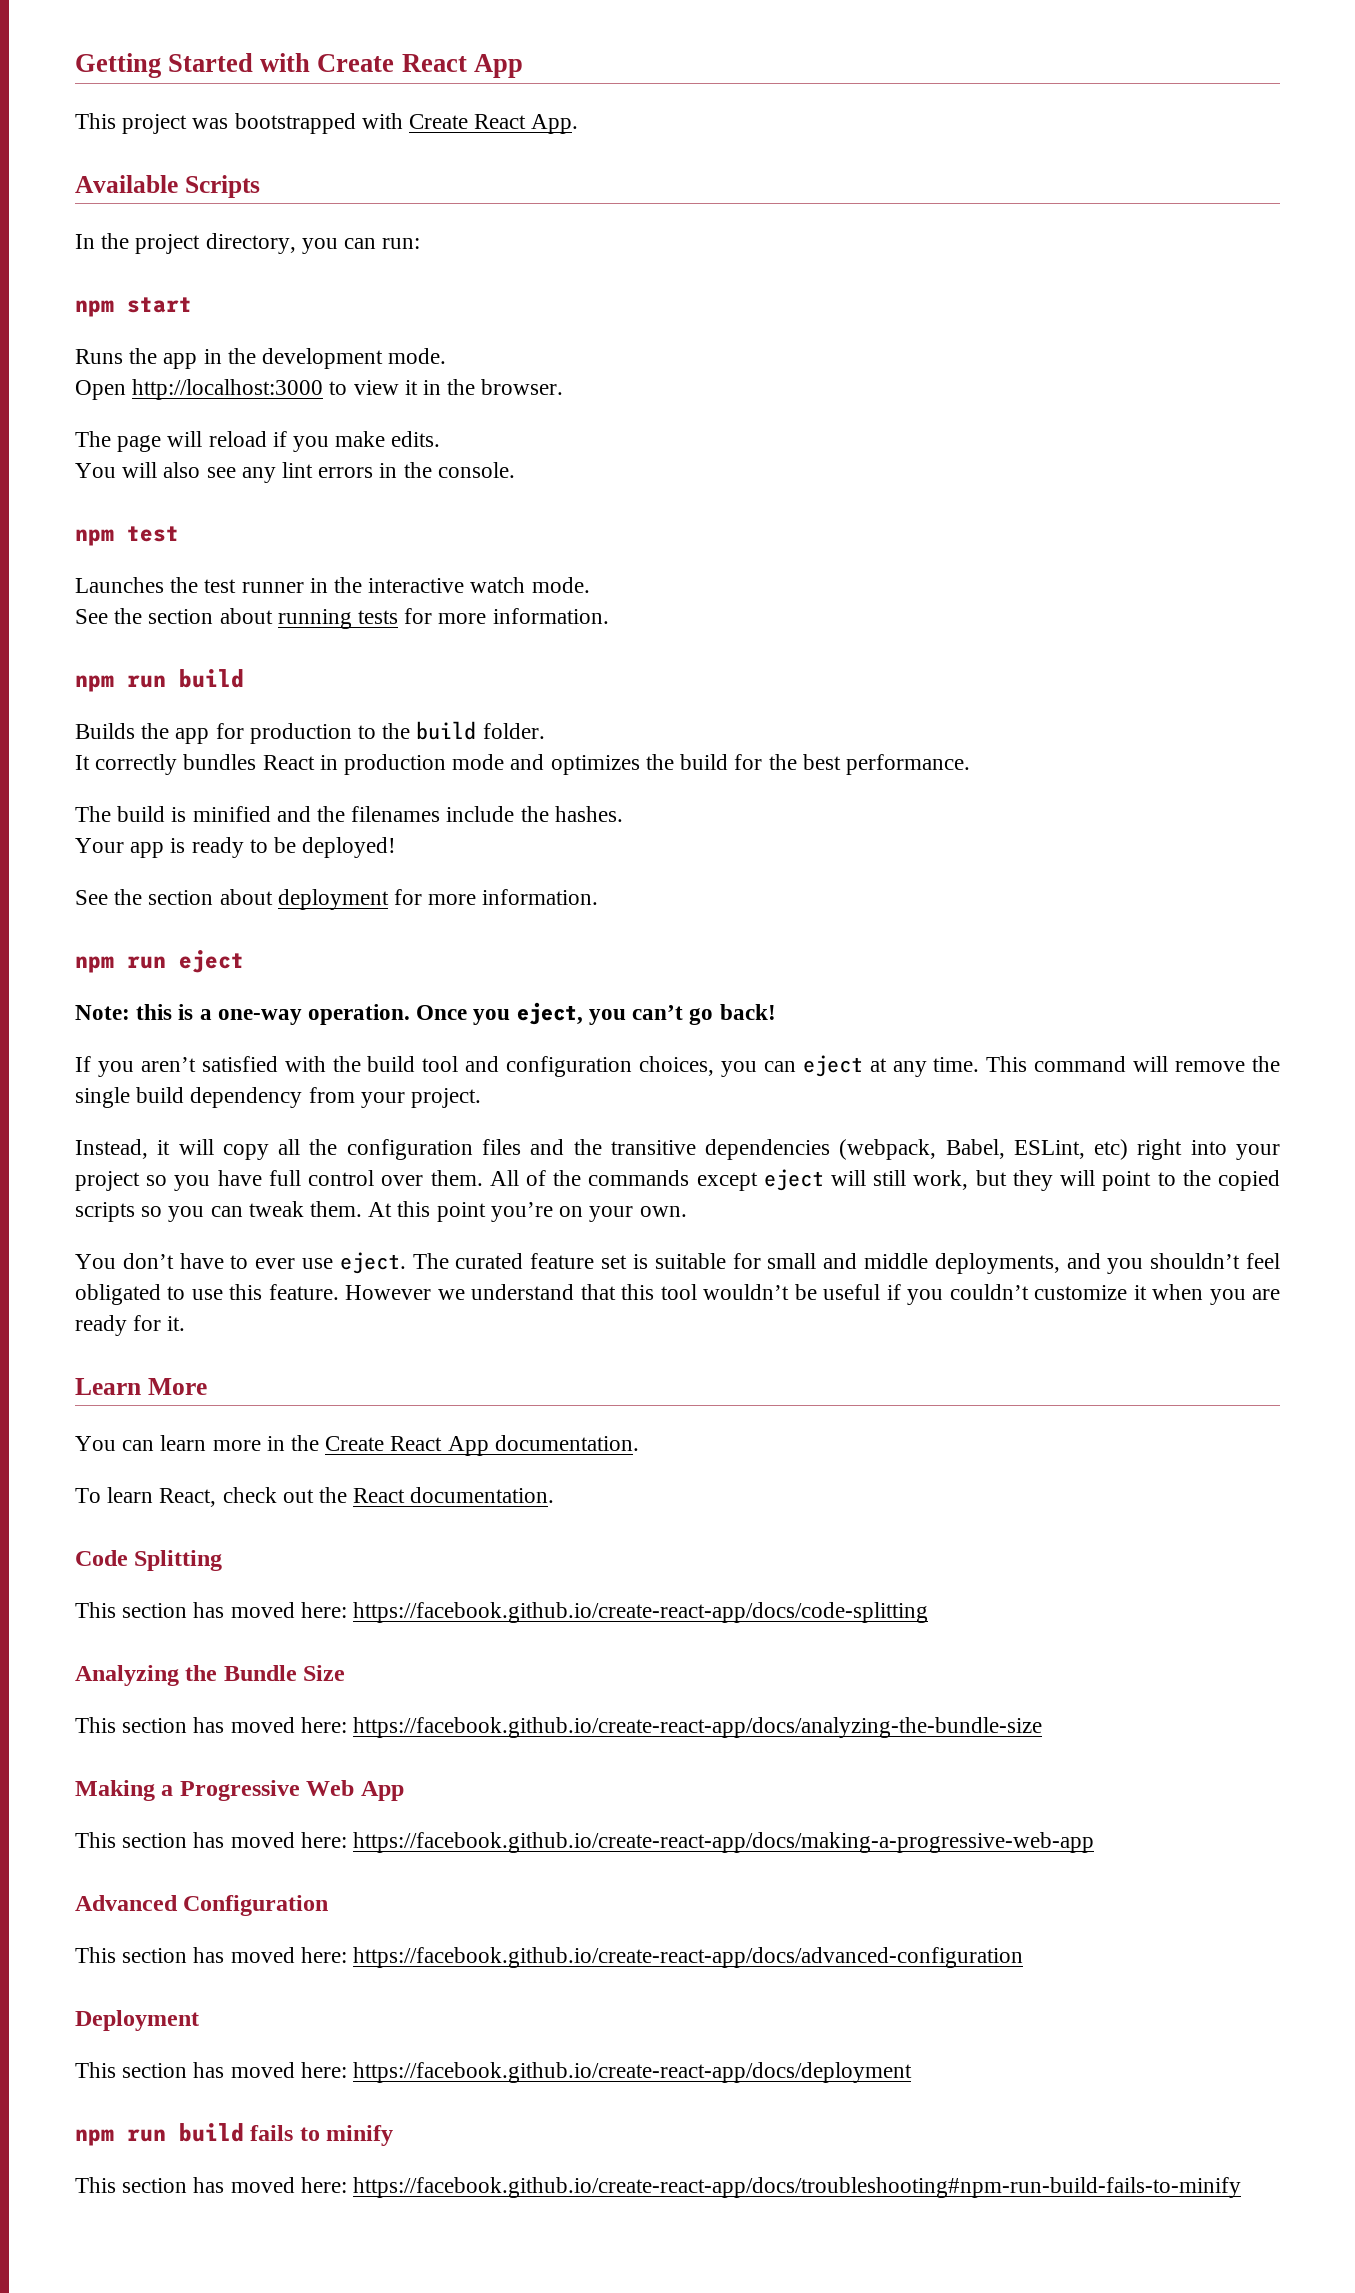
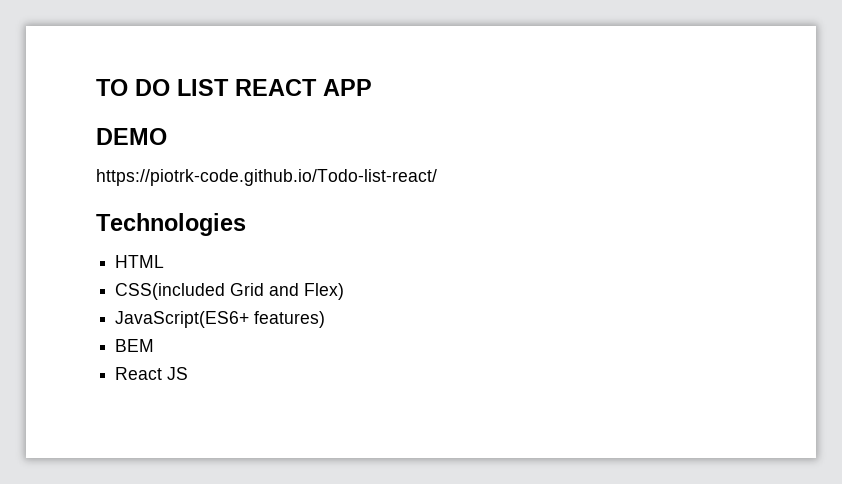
- Getting Started with Create React App
- This project was bootstrapped with Create React App.
- Available Scripts
- In the project directory, you can run:
- npm start
- Runs the app in the development mode.
- Open http://localhost:3000 to view it in the browser.
- The page will reload if you make edits.
- You will also see any lint errors in the console.
- npm test
- Launches the test runner in the interactive watch mode.
- See the section about running tests for more information.
- npm run build
- Builds the app for production to the build folder.
- It correctly bundles React in production mode and optimizes the build for the best performance.
- The build is minified and the filenames include the hashes.
- Your app is ready to be deployed!
- See the section about deployment for more information.
- npm run eject
- Note: this is a one-way operation. Once you eject, you can’t go back!
- If you aren’t satisfied with the build tool and configuration choices, you can eject at any time. This command will remove the single build dependency from your project.
- Instead, it will copy all the configuration files and the transitive dependencies (webpack, Babel, ESLint, etc) right into your project so you have full control over them. All of the commands except eject will still work, but they will point to the copied scripts so you can tweak them. At this point you’re on your own.
- You don’t have to ever use eject. The curated feature set is suitable for small and middle deployments, and you shouldn’t feel obligated to use this feature. However we understand that this tool wouldn’t be useful if you couldn’t customize it when you are ready for it.
- Learn More
- You can learn more in the Create React App documentation.
- To learn React, check out the React documentation.
- Code Splitting
- This section has moved here: https://facebook.github.io/create-react-app/docs/code-splitting
- Analyzing the Bundle Size
- This section has moved here: https://facebook.github.io/create-react-app/docs/analyzing-the-bundle-size
- Making a Progressive Web App
- This section has moved here: https://facebook.github.io/create-react-app/docs/making-a-progressive-web-app
- Advanced Configuration
- This section has moved here: https://facebook.github.io/create-react-app/docs/advanced-configuration
- Deployment
- This section has moved here: https://facebook.github.io/create-react-app/docs/deployment
- npm run build fails to minify
- This section has moved here: https://facebook.github.io/create-react-app/docs/troubleshooting#npm-run-build-fails-to-minify
+ TO DO LIST REACT APP
+ DEMO
+ https://piotrk-code.github.io/Todo-list-react/
+ Technologies
+ HTML
+ CSS(included Grid and Flex)
+ JavaScript(ES6+ features)
+ BEM
+ React JS

